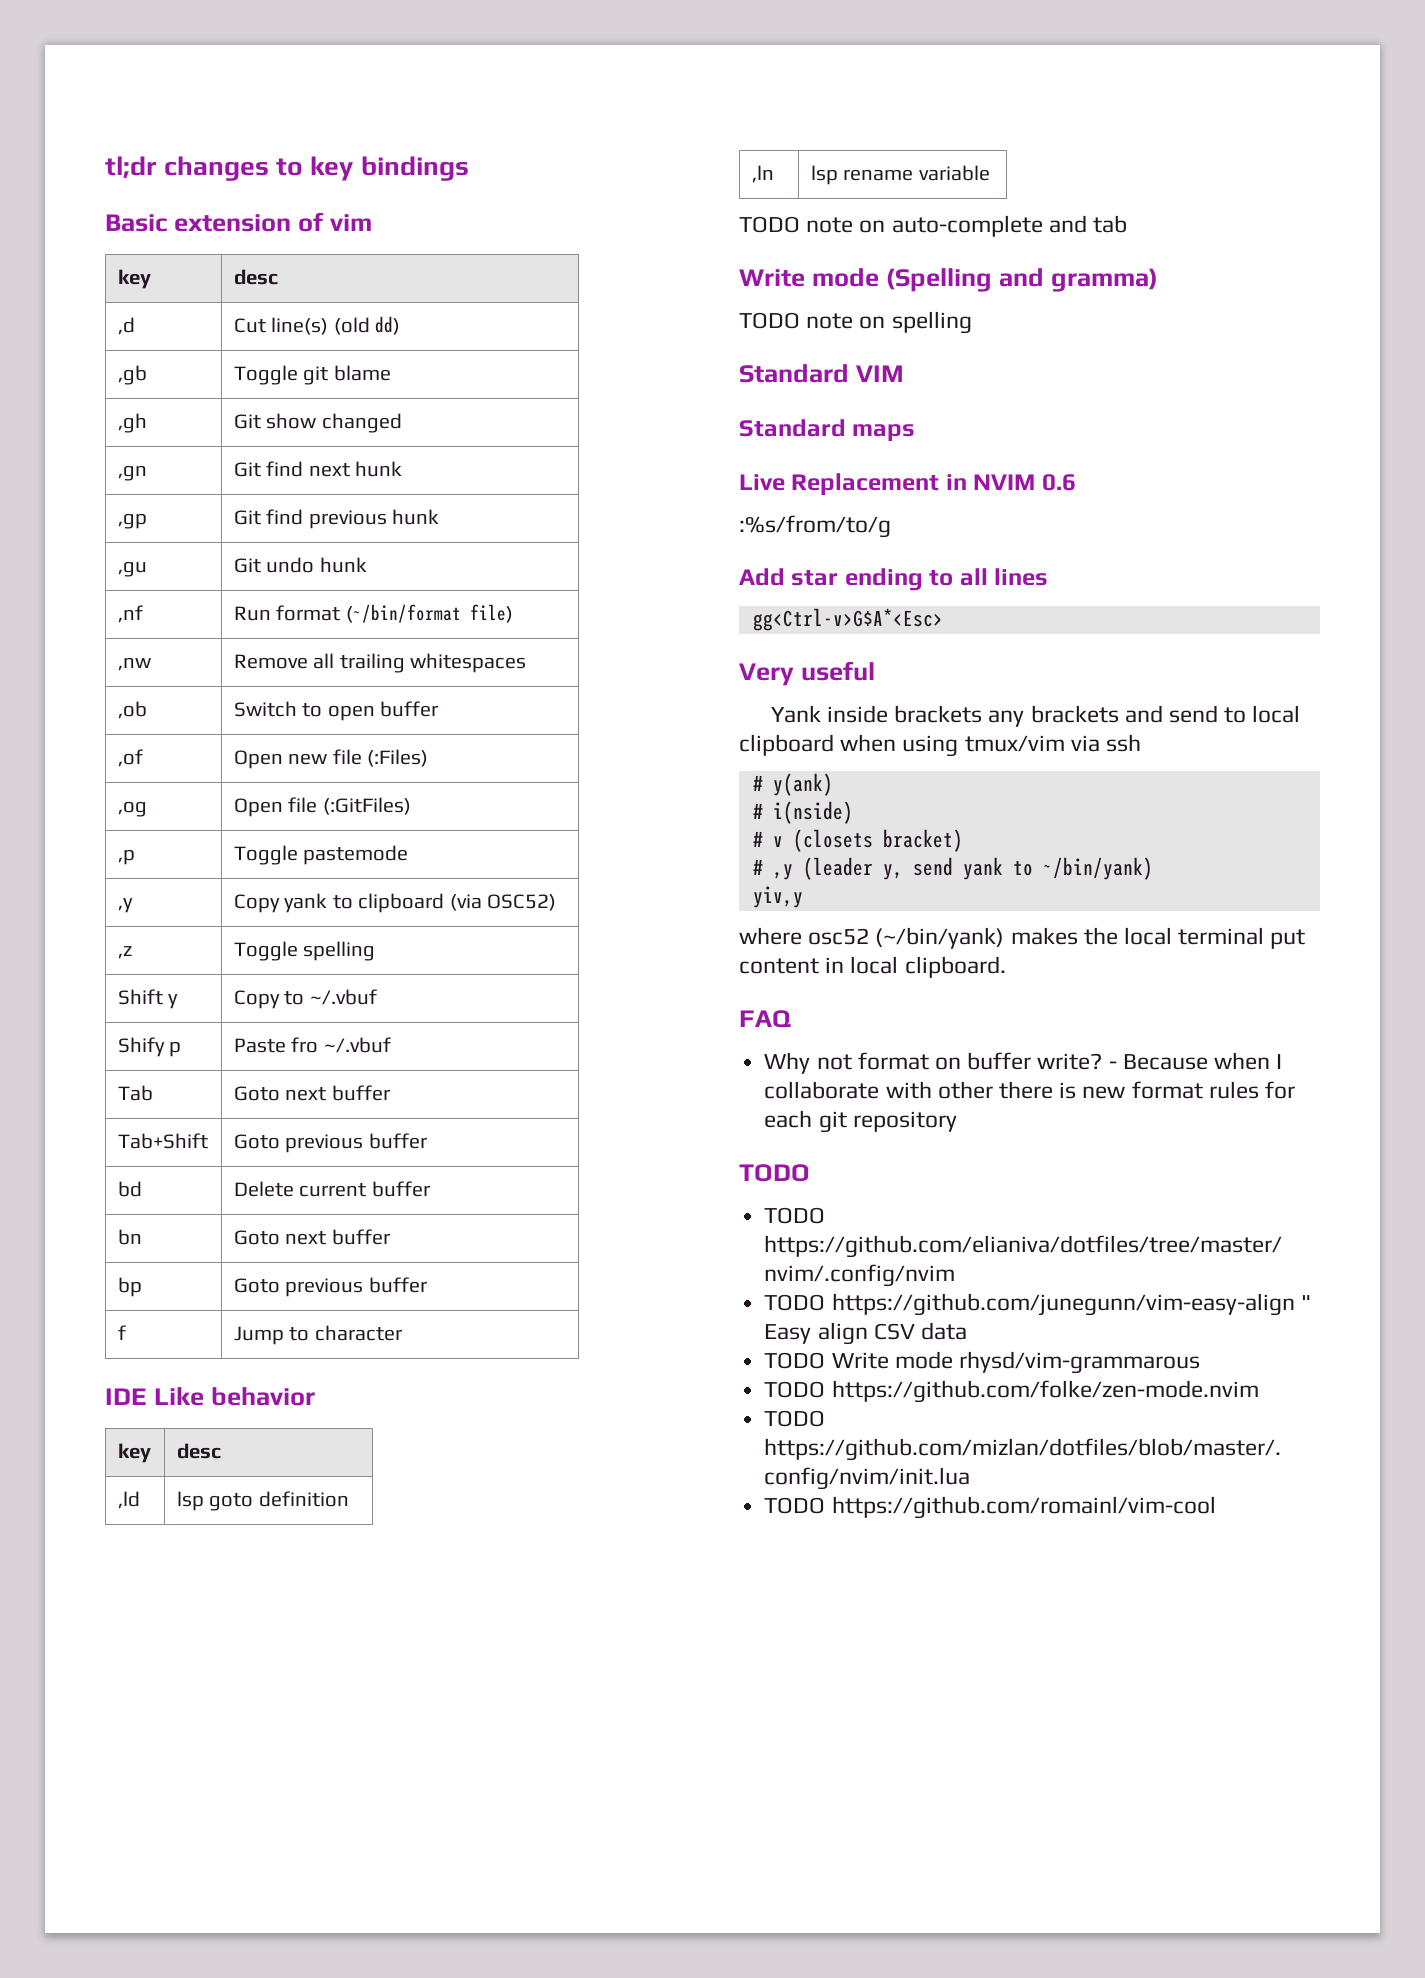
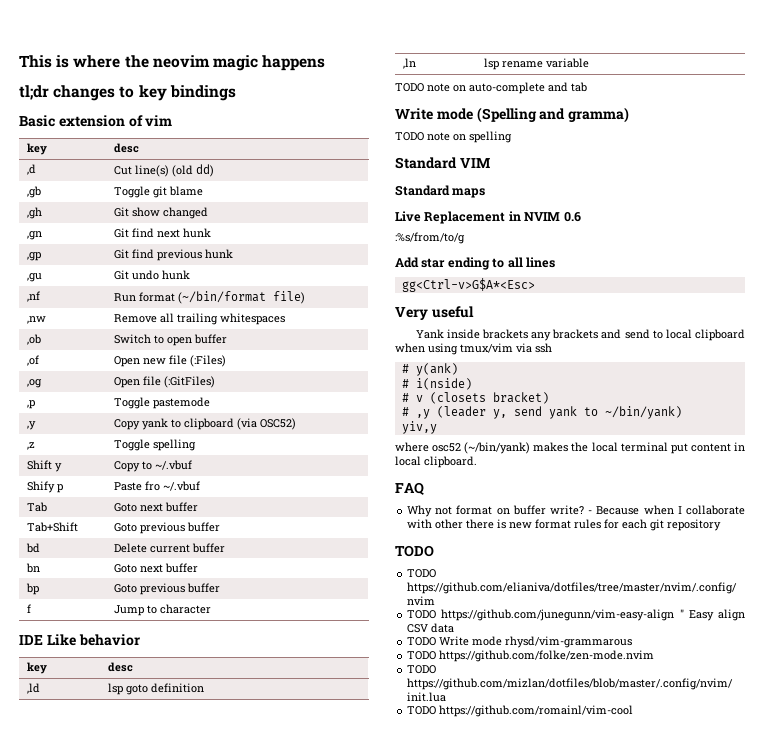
+ This is where the neovim magic happens

